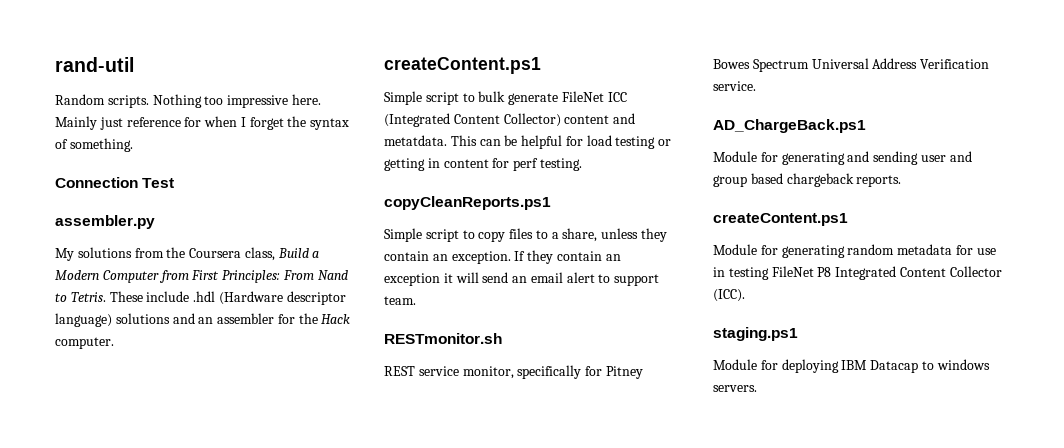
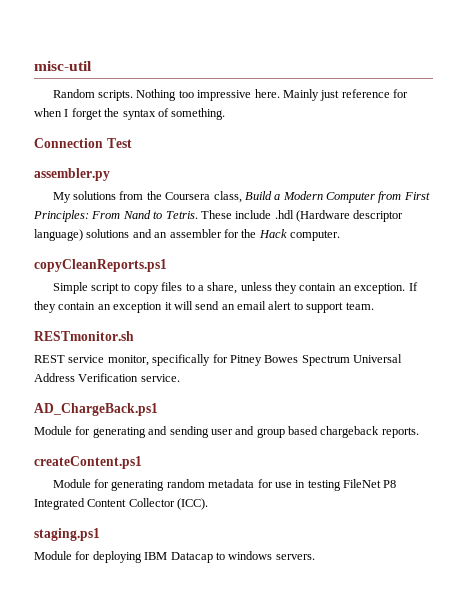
- rand-util
+ misc-util
  These include .hdl (Hardware descriptor language) solutions and an assembler for the Hack computer.
- createContent.ps1
- Simple script to bulk generate FileNet ICC (Integrated Content Collector) content and metatdata. This can be helpful for load testing or getting in content for perf testing.

